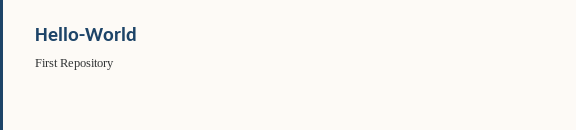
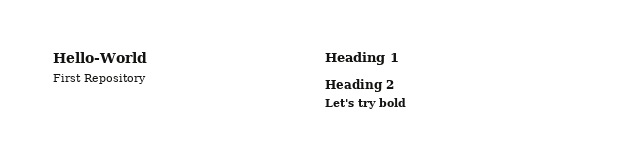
+ Heading 1
+ Heading 2
+ Let's try bold

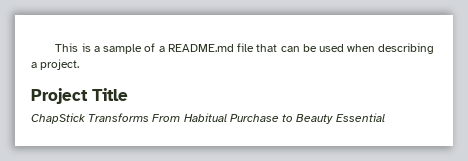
- Hello-World
- First Repository
- Heading 1
- Heading 2
- Let's try bold
+ This is a sample of a README.md file that can be used when describing a project.
+ Project Title
+ ChapStick Transforms From Habitual Purchase to Beauty Essential

